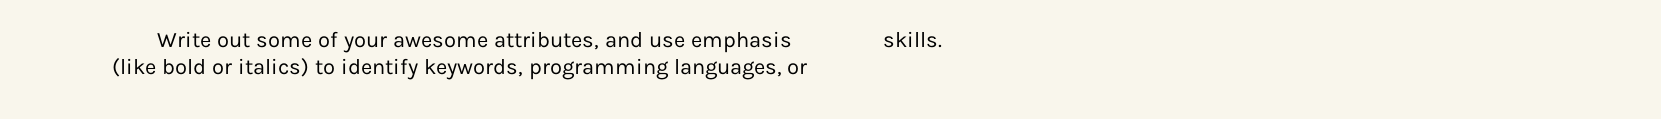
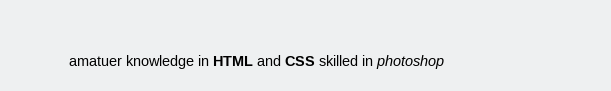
- Write out some of your awesome attributes, and use emphasis (like bold or italics) to identify keywords, programming languages, or skills.
+ amatuer knowledge in HTML and CSS skilled in photoshop

